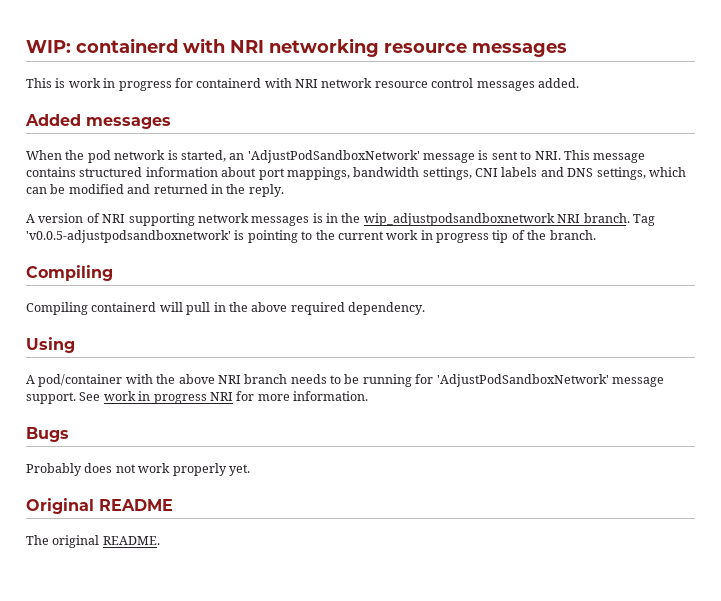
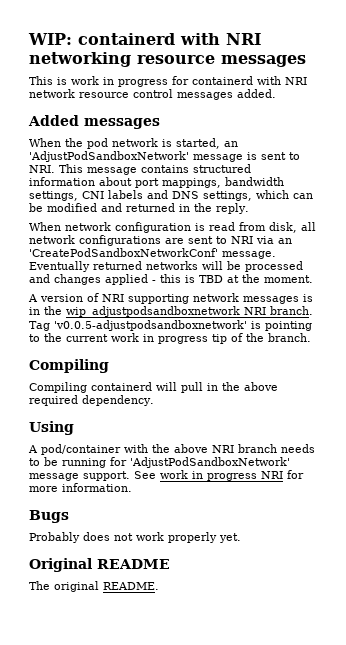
+ When network configuration is read from disk, all network configurations are sent to NRI via an 'CreatePodSandboxNetworkConf' message. Eventually returned networks will be processed and changes applied - this is TBD at the moment.

